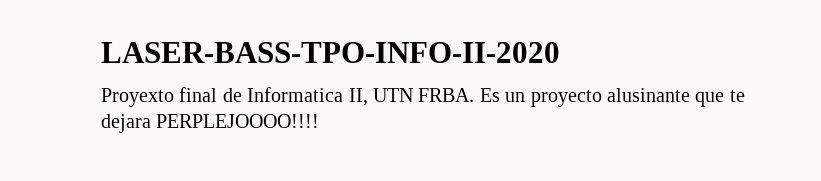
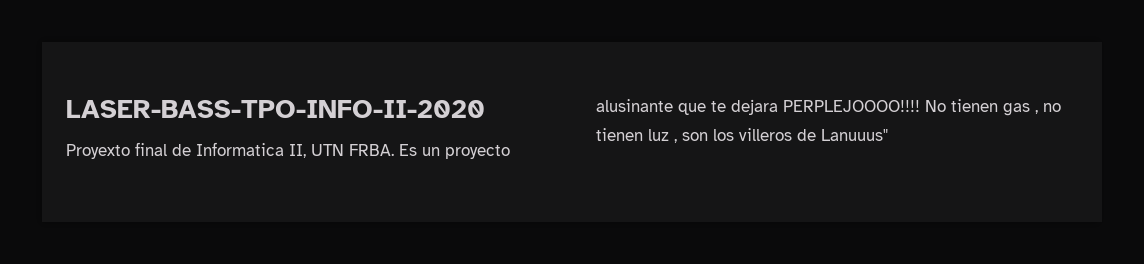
+ No tienen gas , no tienen luz , son los villeros de Lanuuus"

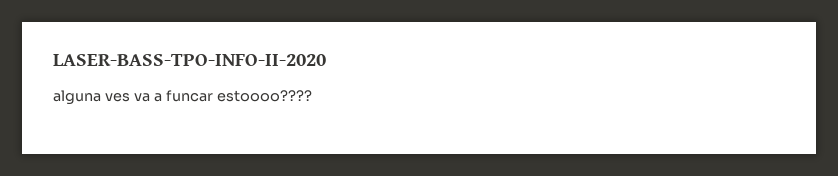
- Proyexto final de Informatica II, UTN FRBA. Es un proyecto alusinante que te dejara PERPLEJOOOO!!!! No tienen gas , no tienen luz , son los villeros de Lanuuus"
+ alguna ves va a funcar estoooo????

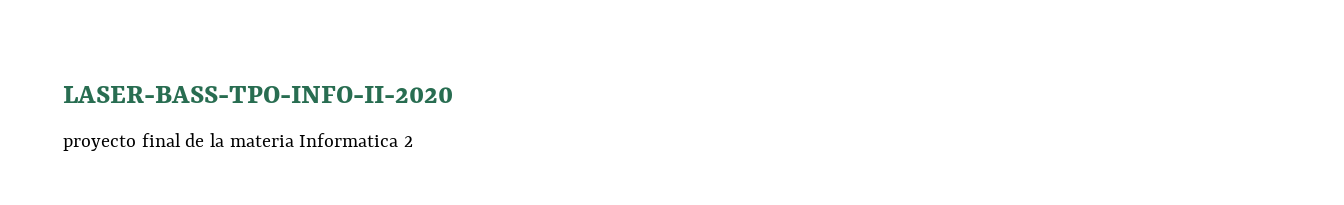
- alguna ves va a funcar estoooo????
+ proyecto final de la materia Informatica 2

